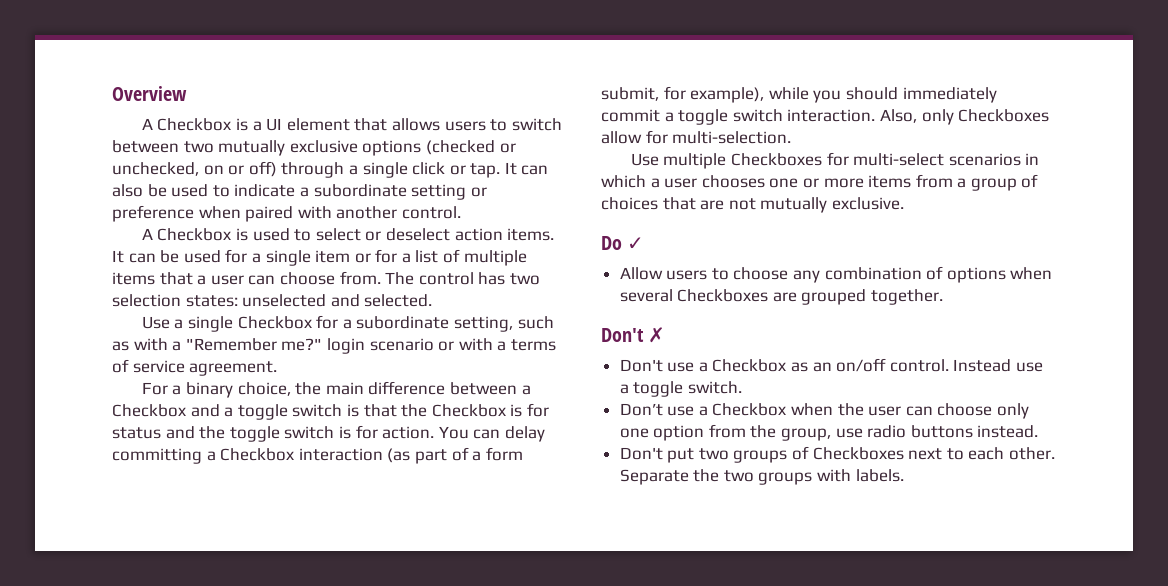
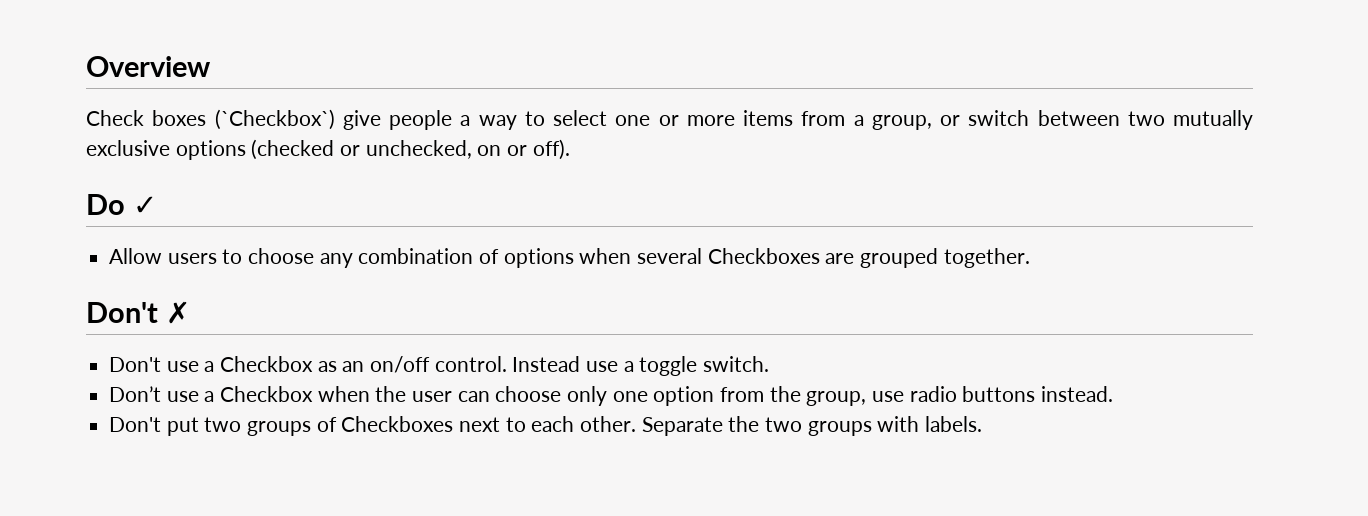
- A Checkbox is a UI element that allows users to switch between two mutually exclusive options (checked or unchecked, on or off) through a single click or tap. It can also be used to indicate a subordinate setting or preference when paired with another control.
- A Checkbox is used to select or deselect action items. It can be used for a single item or for a list of multiple items that a user can choose from. The control has two selection states: unselected and selected.
- Use a single Checkbox for a subordinate setting, such as with a "Remember me?" login scenario or with a terms of service agreement.
- For a binary choice, the main difference between a Checkbox and a toggle switch is that the Checkbox is for status and the toggle switch is for action. You can delay committing a Checkbox interaction (as part of a form submit, for example), while you should immediately commit a toggle switch interaction. Also, only Checkboxes allow for multi-selection.
- Use multiple Checkboxes for multi-select scenarios in which a user chooses one or more items from a group of choices that are not mutually exclusive.
+ Check boxes (`Checkbox`) give people a way to select one or more items from a group, or switch between two mutually exclusive options (checked or unchecked, on or off).

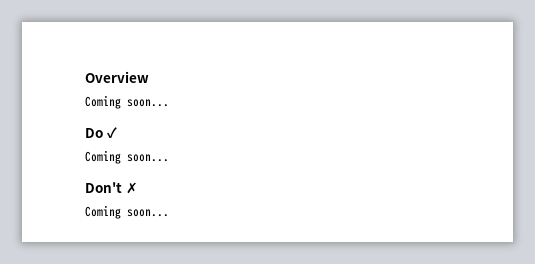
  Overview
- Check boxes (`Checkbox`) give people a way to select one or more items from a group, or switch between two mutually exclusive options (checked or unchecked, on or off).
+ Coming soon...
  Do ✓
- Allow users to choose any combination of options when several Checkboxes are grouped together.
+ Coming soon...
  Don't ✗
- Don't use a Checkbox as an on/off control. Instead use a toggle switch.
- Don’t use a Checkbox when the user can choose only one option from the group, use radio buttons instead.
- Don't put two groups of Checkboxes next to each other. Separate the two groups with labels.
+ Coming soon...

